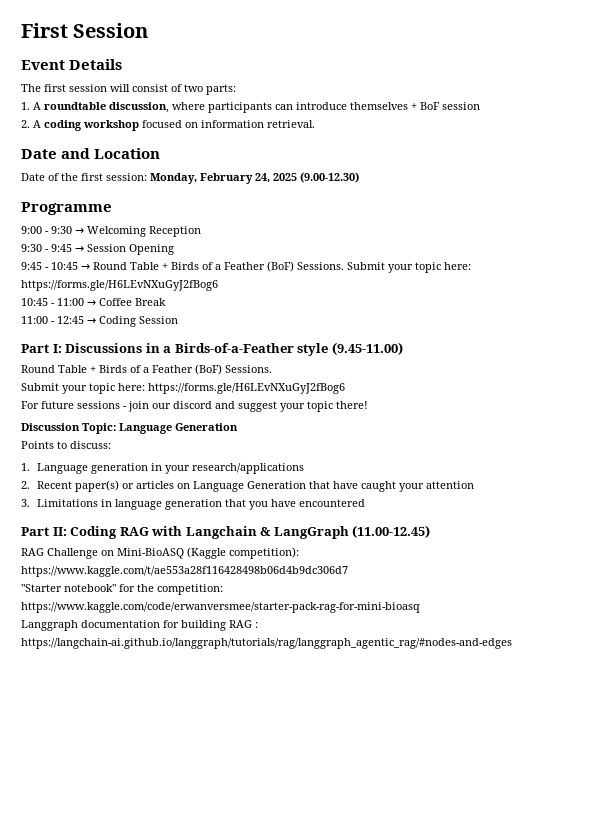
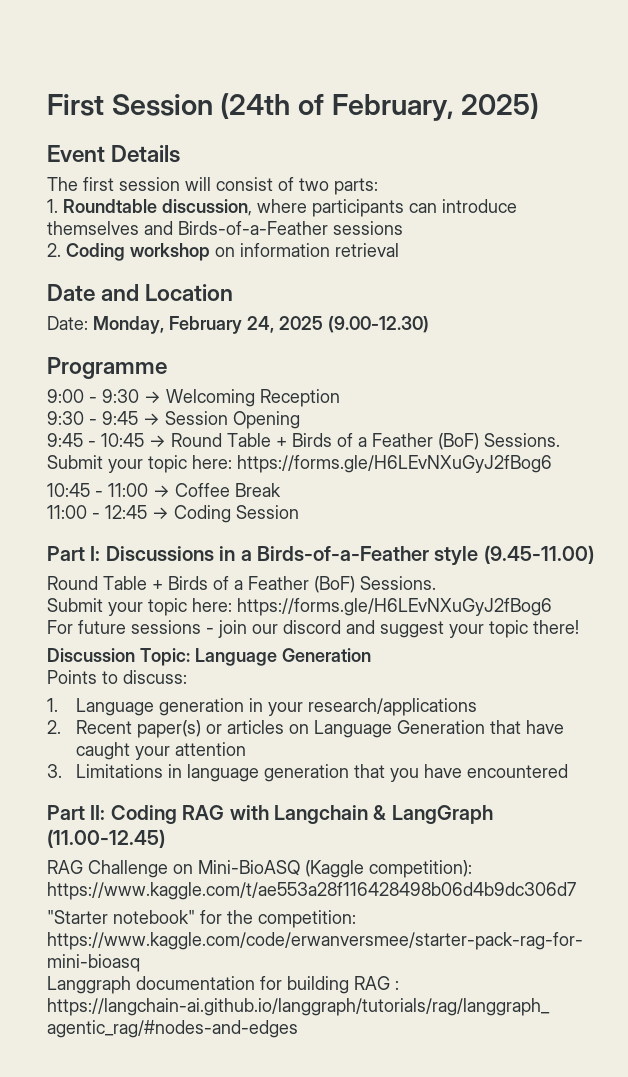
- First Session
+ First Session (24th of February, 2025)
- 1. A roundtable discussion, where participants can introduce themselves + BoF session
- 2. A coding workshop focused on information retrieval.
+ 1. Roundtable discussion, where participants can introduce themselves and Birds-of-a-Feather sessions
+ 2. Coding workshop on information retrieval
- Date of the first session: Monday, February 24, 2025 (9.00-12.30)
+ Date: Monday, February 24, 2025 (9.00-12.30)

